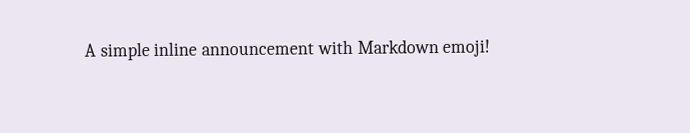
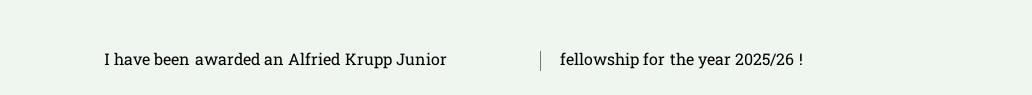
- A simple inline announcement with Markdown emoji!
+ I have been awarded an Alfried Krupp Junior fellowship for the year 2025/26 !

